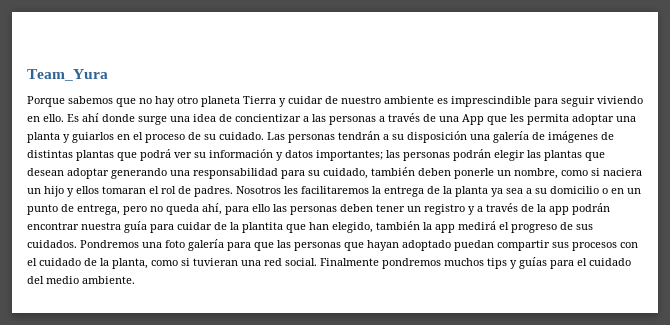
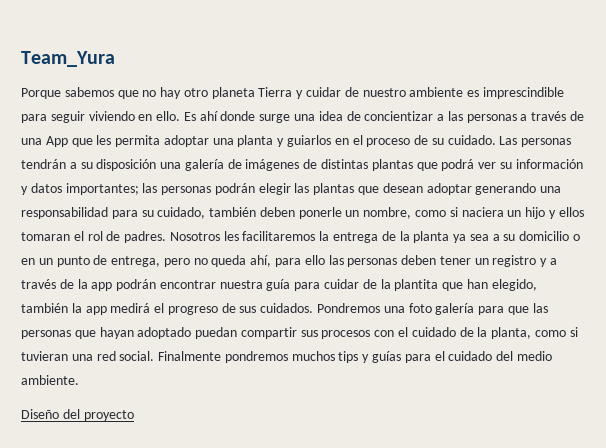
+ Diseño del proyecto

